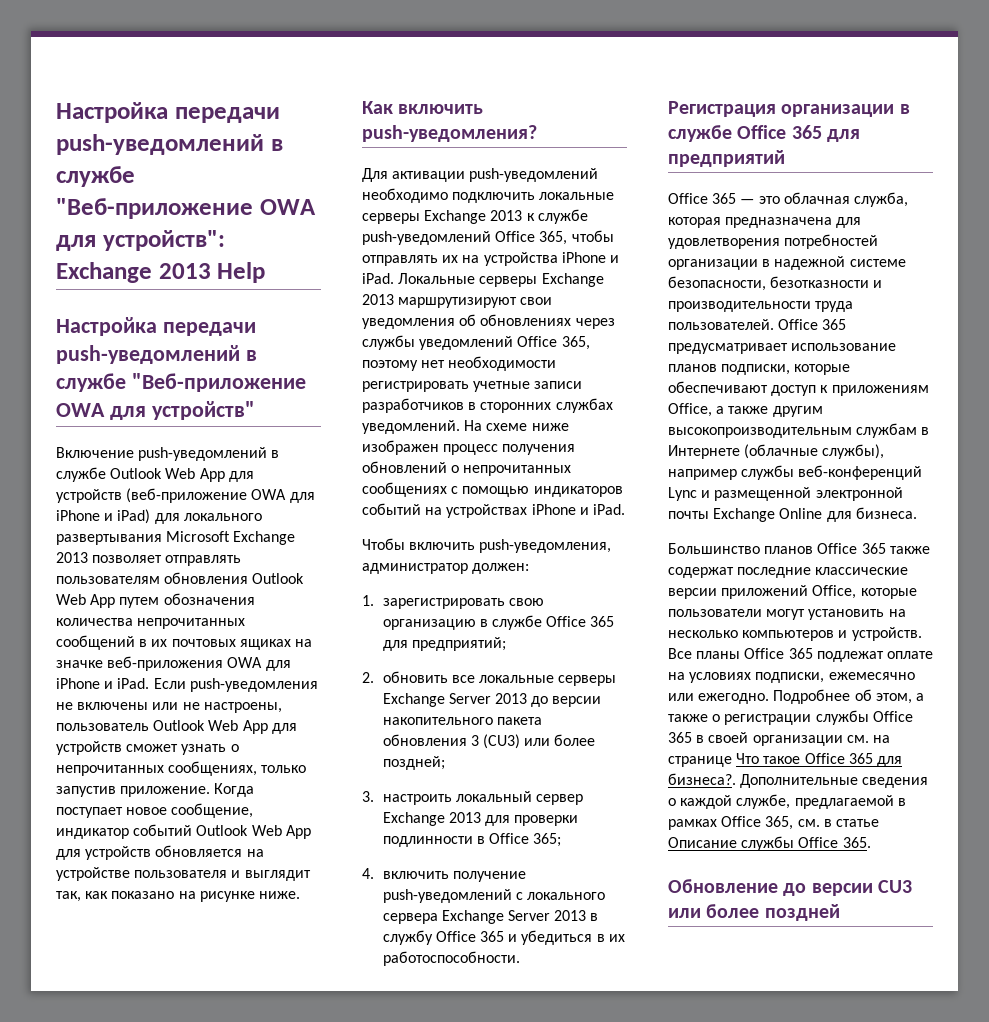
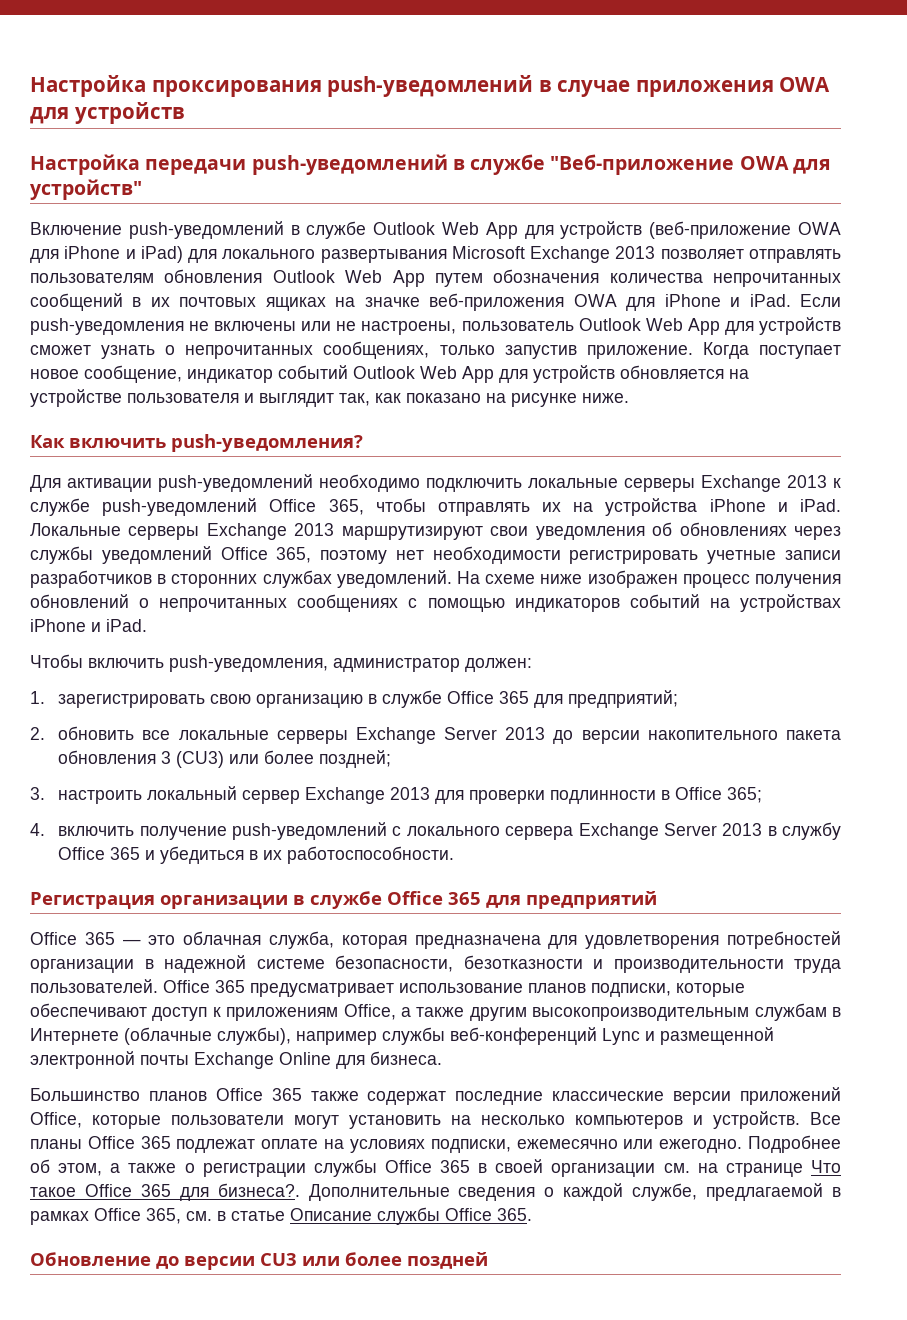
- Настройка передачи push-уведомлений в службе "Веб-приложение OWA для устройств": Exchange 2013 Help
+ Настройка проксирования push-уведомлений в случае приложения OWA для устройств

